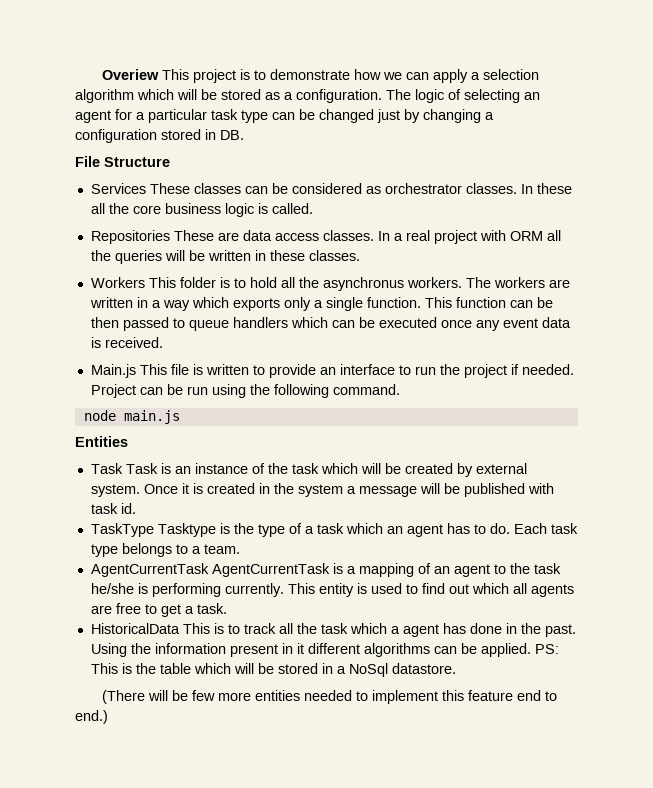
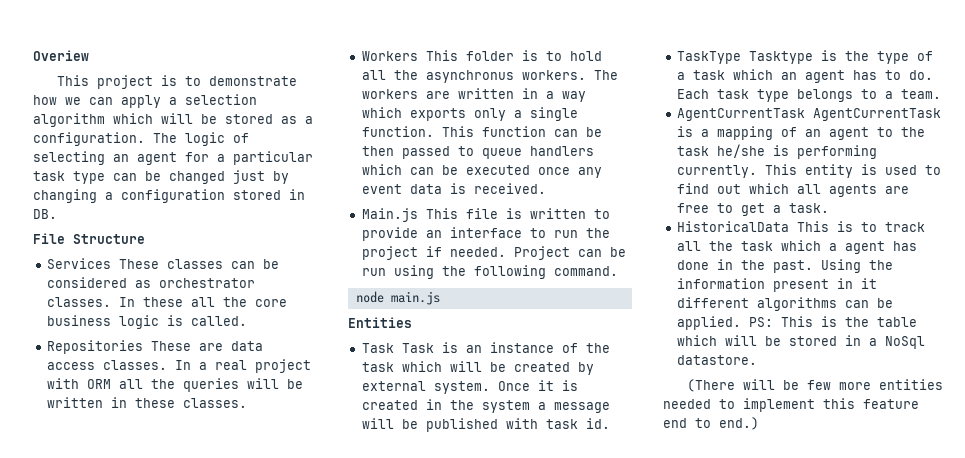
- Overiew This project is to demonstrate how we can apply a selection algorithm which will be stored as a configuration.
+ Overiew
+ This project is to demonstrate how we can apply a selection algorithm which will be stored as a configuration.

